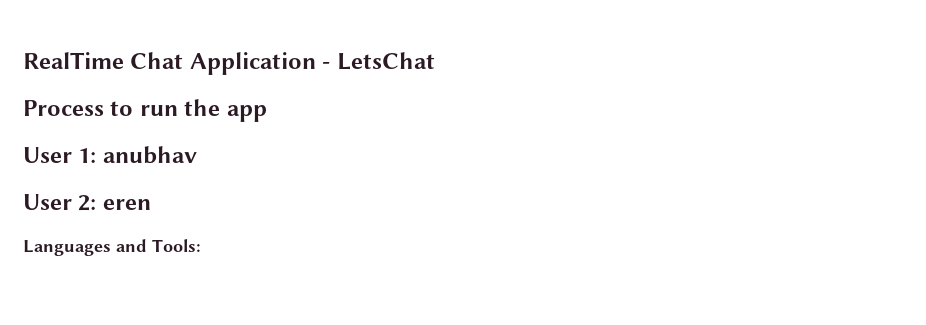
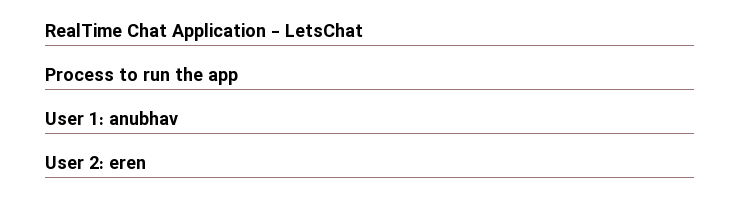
- Languages and Tools:

